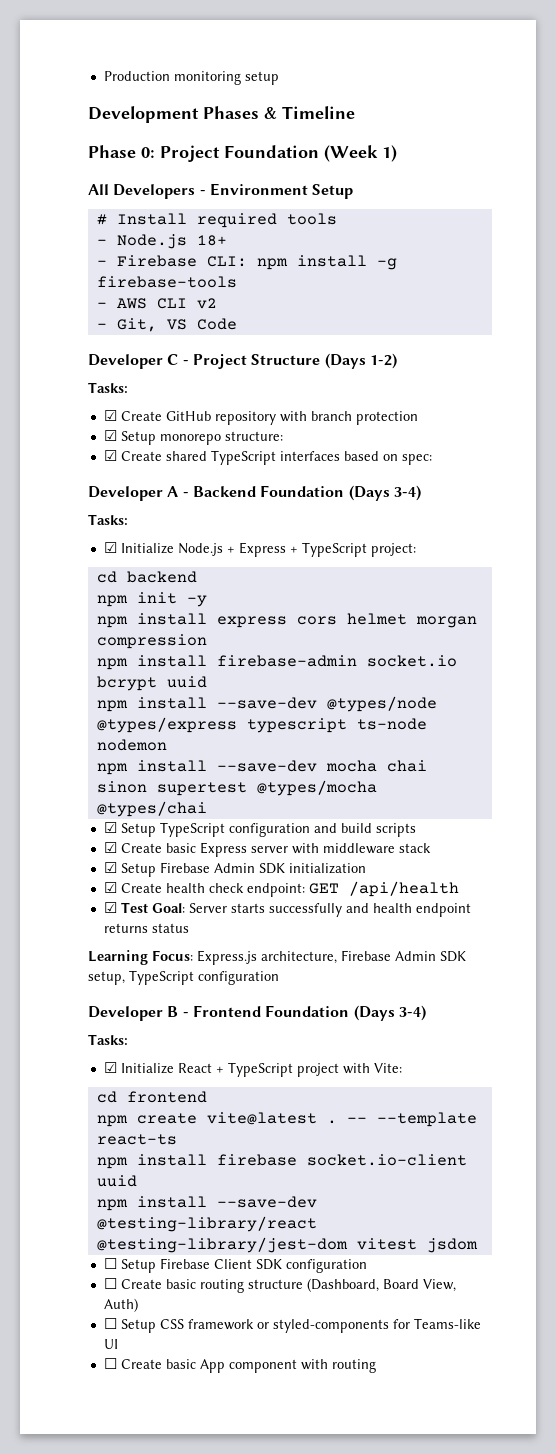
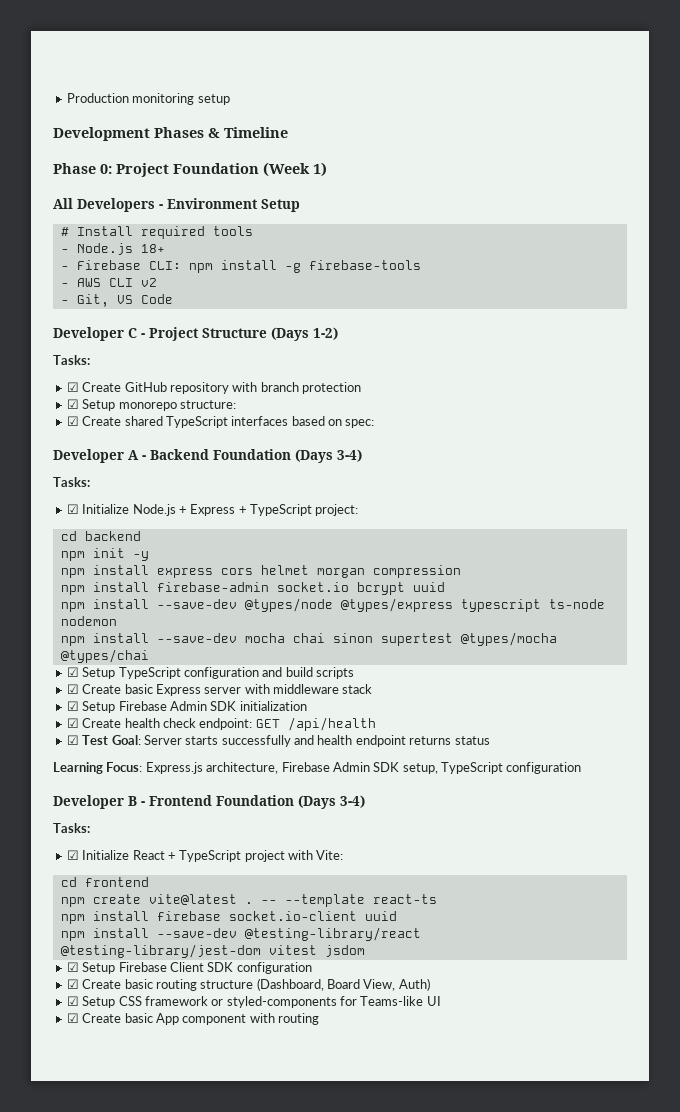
- ☐ Setup Firebase Client SDK configuration
+ ☑ Setup Firebase Client SDK configuration
- ☐ Create basic routing structure (Dashboard, Board View, Auth)
+ ☑ Create basic routing structure (Dashboard, Board View, Auth)
- ☐ Setup CSS framework or styled-components for Teams-like UI
+ ☑ Setup CSS framework or styled-components for Teams-like UI
- ☐ Create basic App component with routing
+ ☑ Create basic App component with routing

